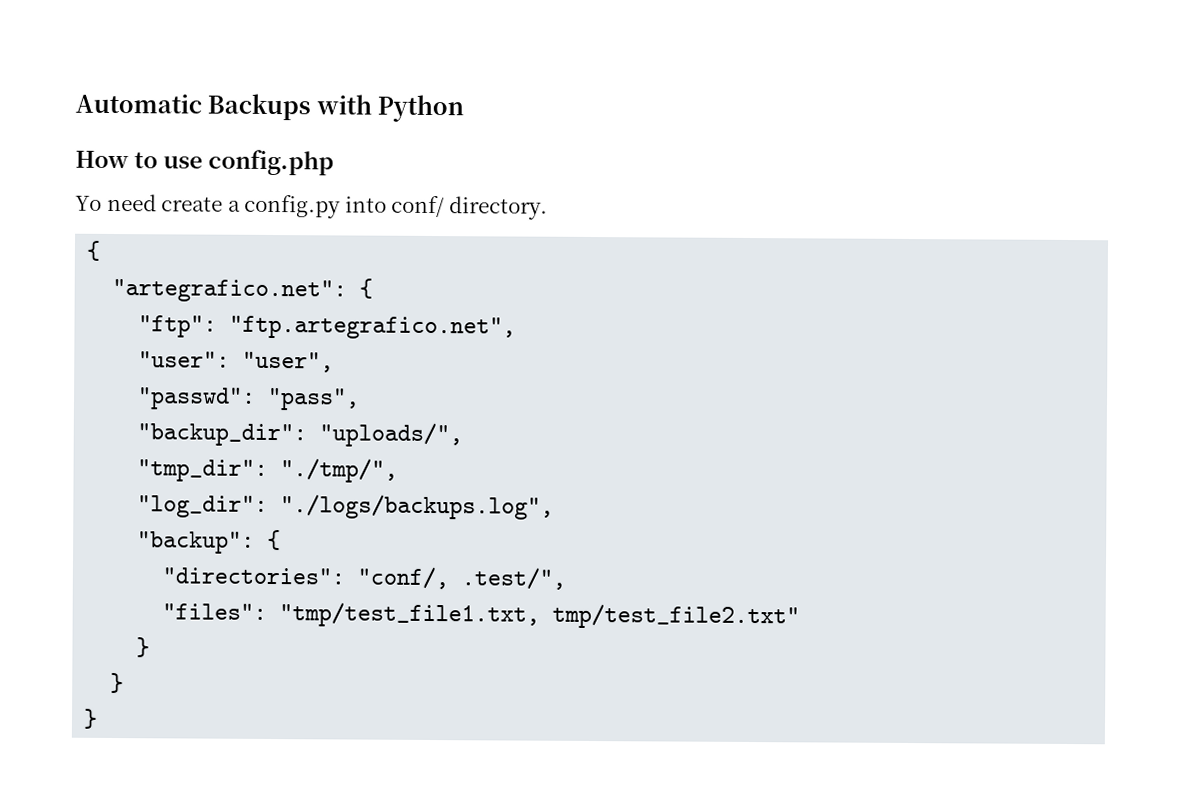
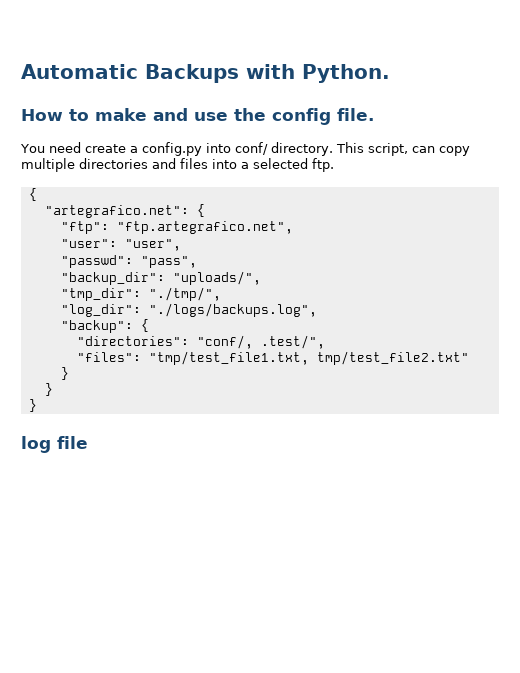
- Automatic Backups with Python
+ Automatic Backups with Python.
- How to use config.php
- Yo need create a config.py into conf/ directory.
+ How to make and use the config file.
+ You need create a config.py into conf/ directory. This script, can copy multiple directories and files into a selected ftp.
+ log file

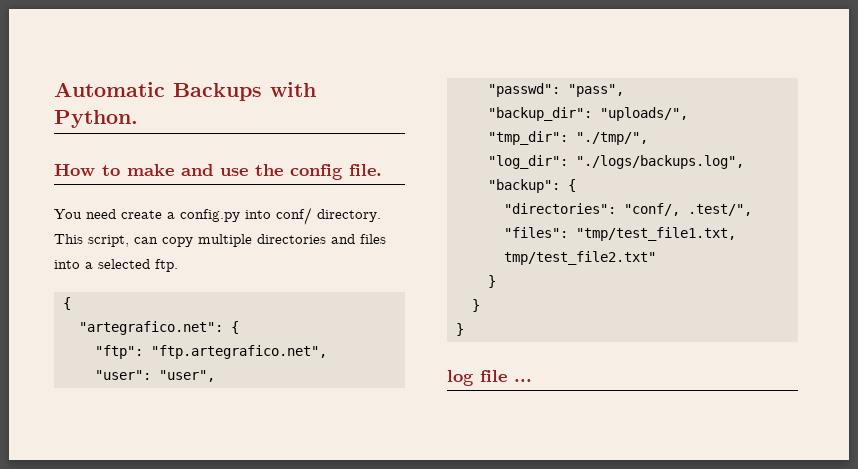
- log file
+ log file ...

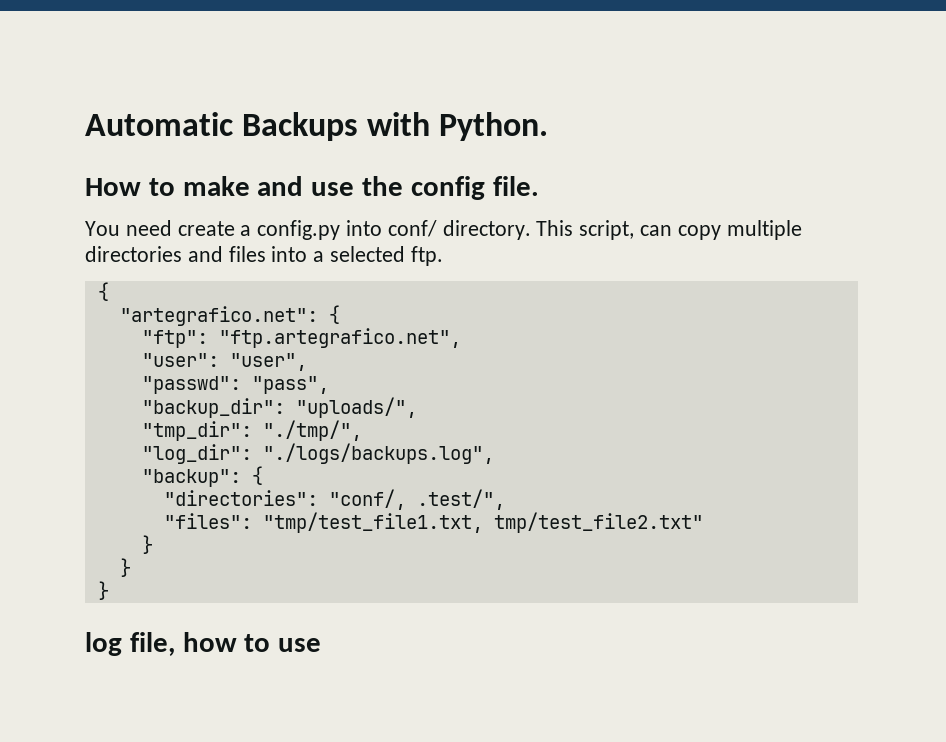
- log file ...
+ log file, how to use

